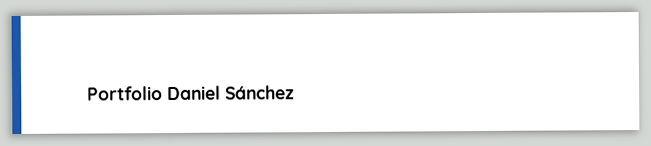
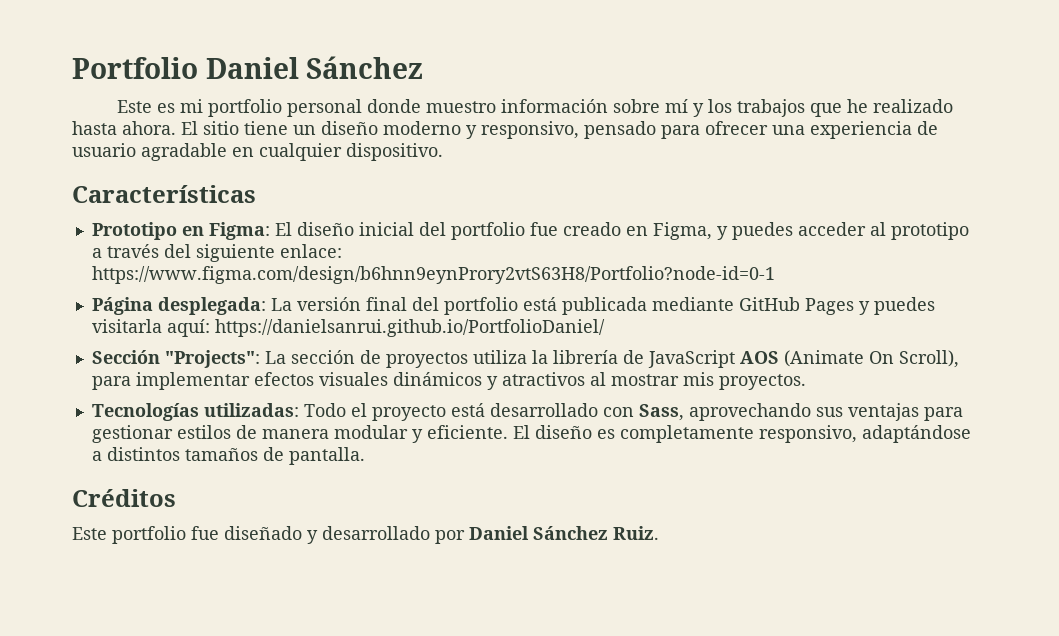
+ Este es mi portfolio personal donde muestro información sobre mí y los trabajos que he realizado hasta ahora. El sitio tiene un diseño moderno y responsivo, pensado para ofrecer una experiencia de usuario agradable en cualquier dispositivo.
+ Características
+ Prototipo en Figma: El diseño inicial del portfolio fue creado en Figma, y puedes acceder al prototipo a través del siguiente enlace: https://www.figma.com/design/b6hnn9eynProry2vtS63H8/Portfolio?node-id=0-1
+ Página desplegada: La versión final del portfolio está publicada mediante GitHub Pages y puedes visitarla aquí: https://danielsanrui.github.io/PortfolioDaniel/
+ Sección "Projects": La sección de proyectos utiliza la librería de JavaScript AOS (Animate On Scroll), para implementar efectos visuales dinámicos y atractivos al mostrar mis proyectos.
+ Tecnologías utilizadas: Todo el proyecto está desarrollado con Sass, aprovechando sus ventajas para gestionar estilos de manera modular y eficiente. El diseño es completamente responsivo, adaptándose a distintos tamaños de pantalla.
+ Créditos
+ Este portfolio fue diseñado y desarrollado por Daniel Sánchez Ruiz.

